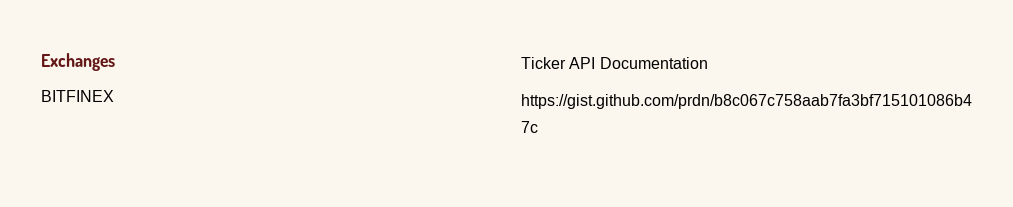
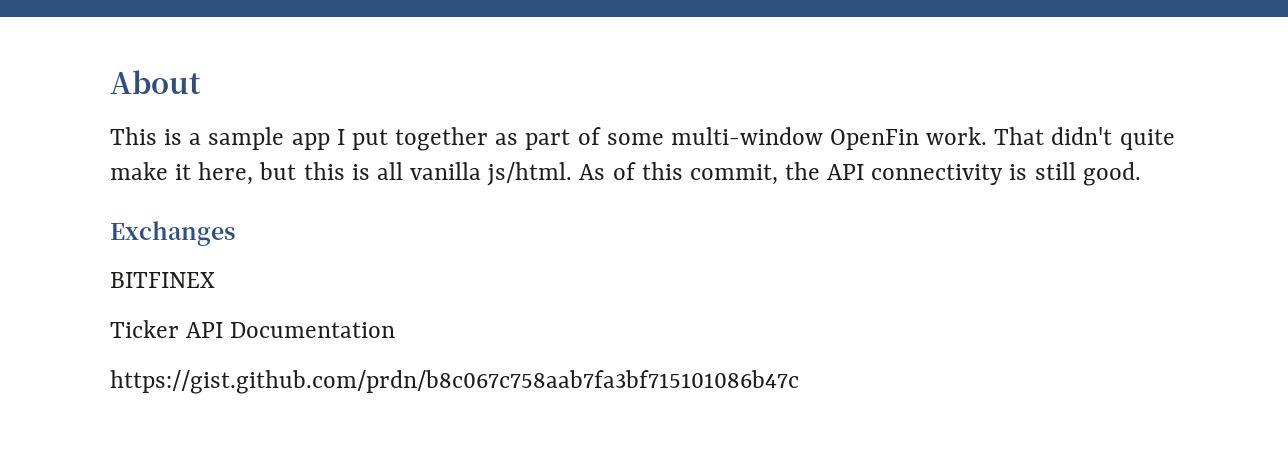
+ About
+ This is a sample app I put together as part of some multi-window OpenFin work. That didn't quite make it here, but this is all vanilla js/html. As of this commit, the API connectivity is still good.

